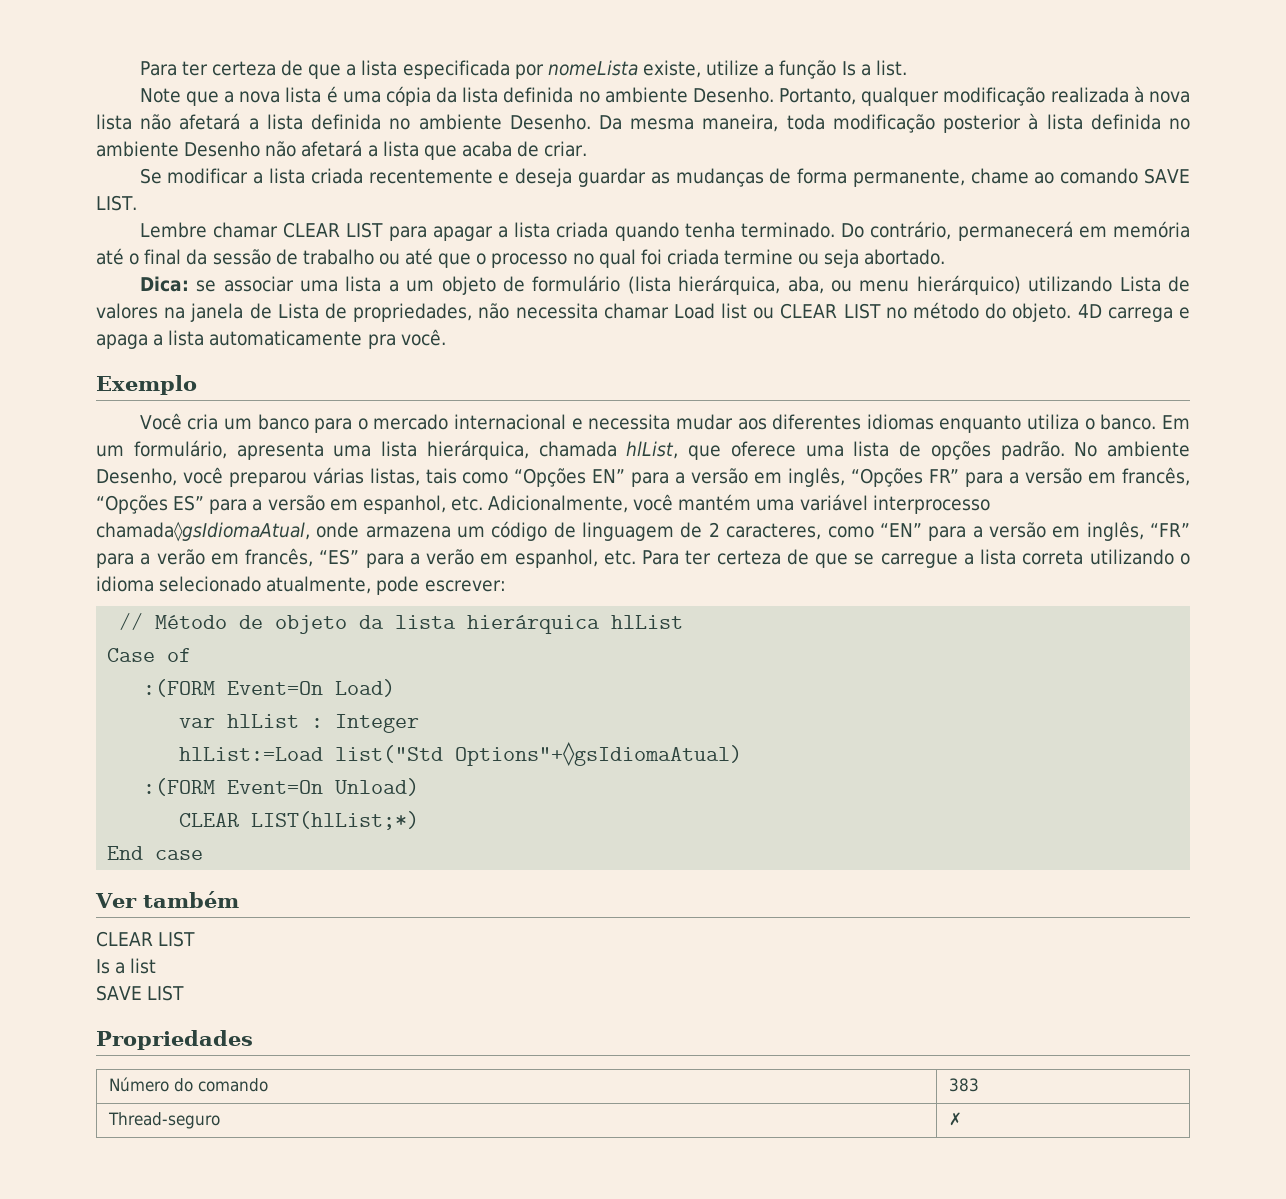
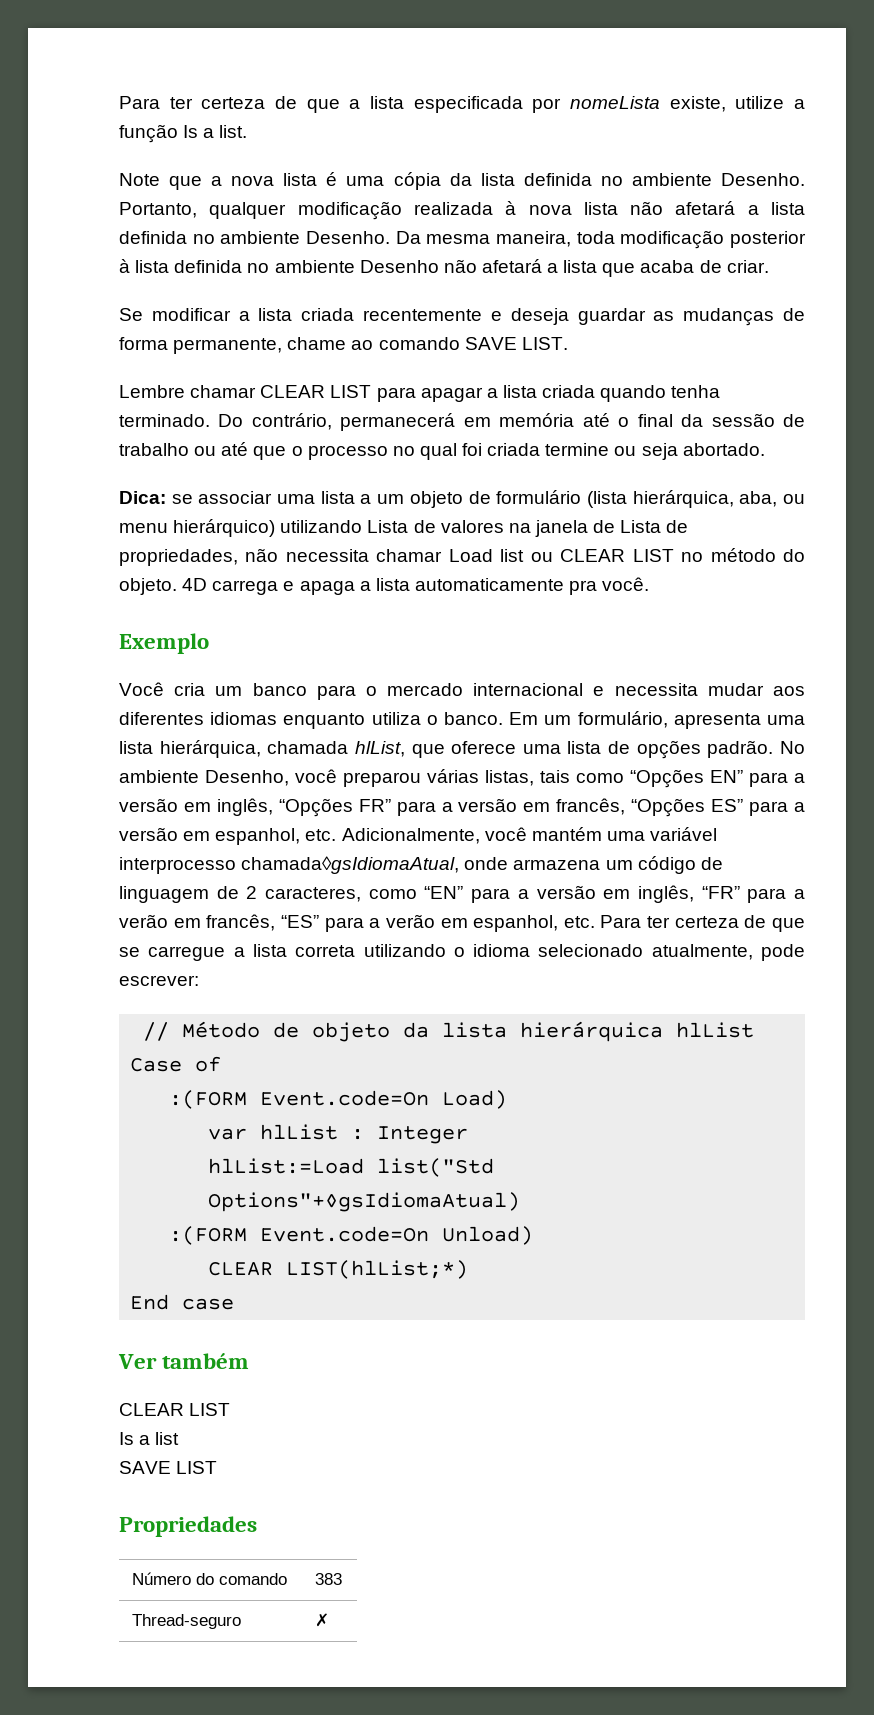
- :(FORM Event=On Load)
+ :(FORM Event.code=On Load)
- :(FORM Event=On Unload)
+ :(FORM Event.code=On Unload)

